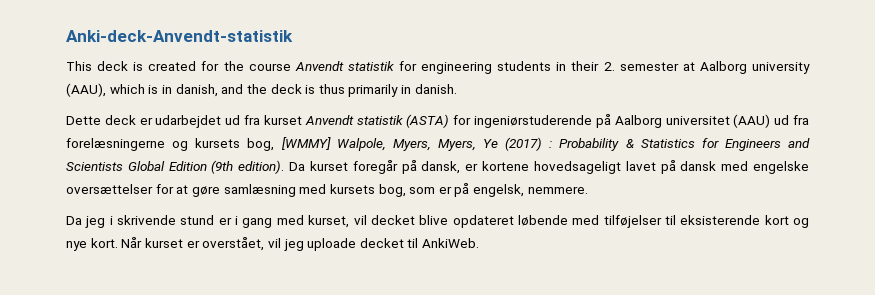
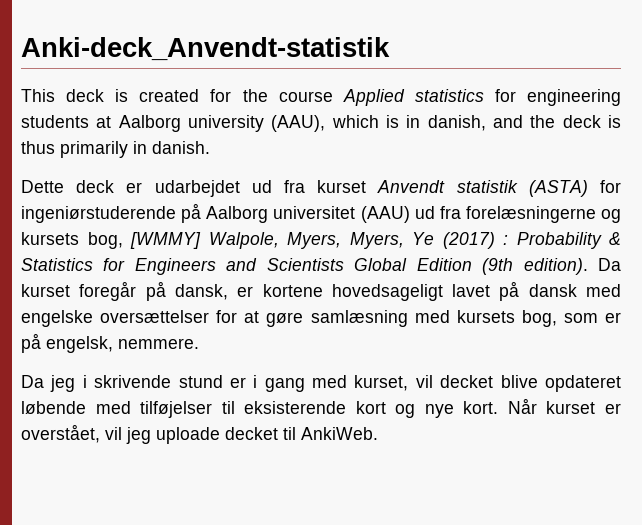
- Anki-deck-Anvendt-statistik
+ Anki-deck_Anvendt-statistik
- This deck is created for the course Anvendt statistik for engineering students in their 2. semester at Aalborg university (AAU), which is in danish, and the deck is thus primarily in danish.
+ This deck is created for the course Applied statistics for engineering students at Aalborg university (AAU), which is in danish, and the deck is thus primarily in danish.

